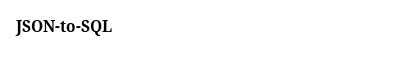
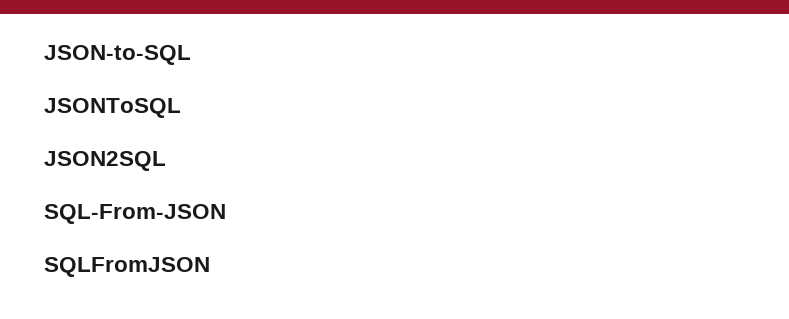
+ JSONToSQL
+ JSON2SQL
+ SQL-From-JSON
+ SQLFromJSON

